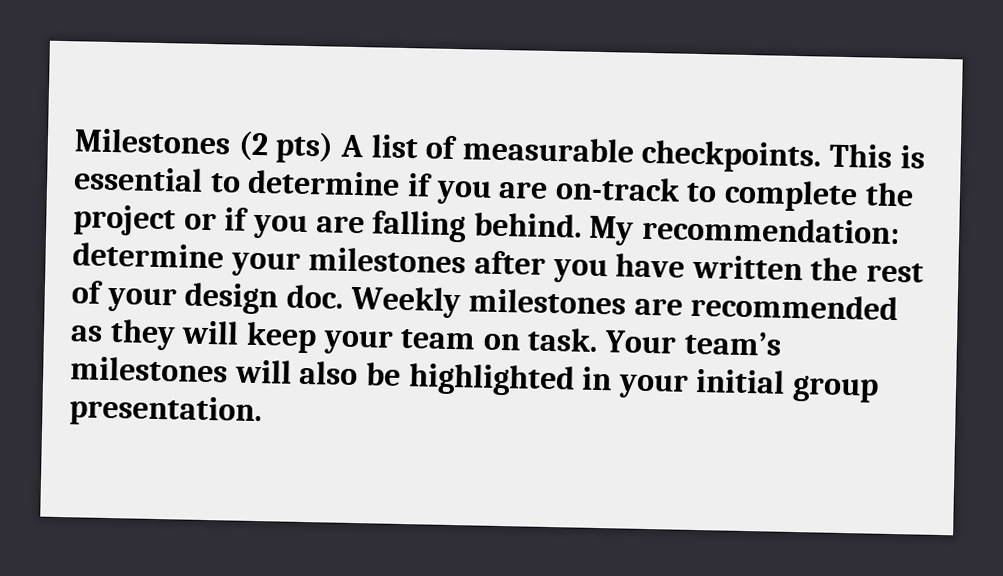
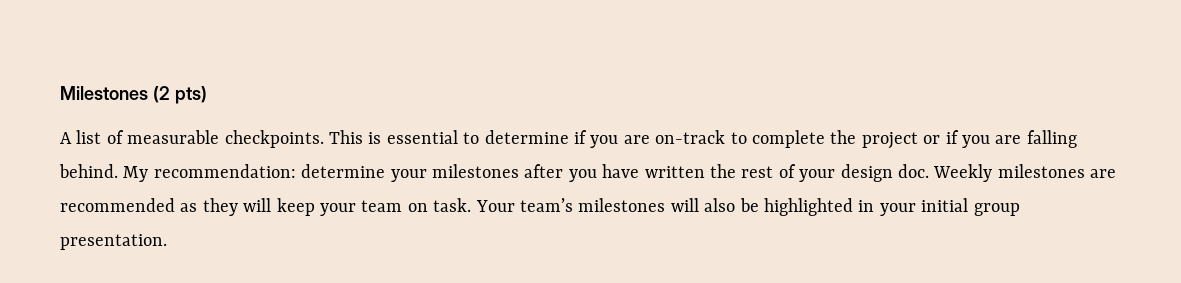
- Milestones (2 pts) A list of measurable checkpoints.
+ Milestones (2 pts)
+ A list of measurable checkpoints.

